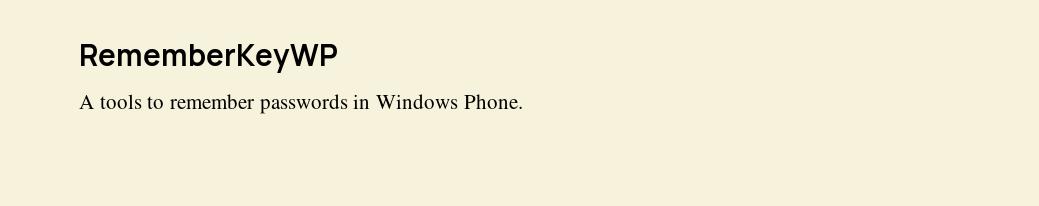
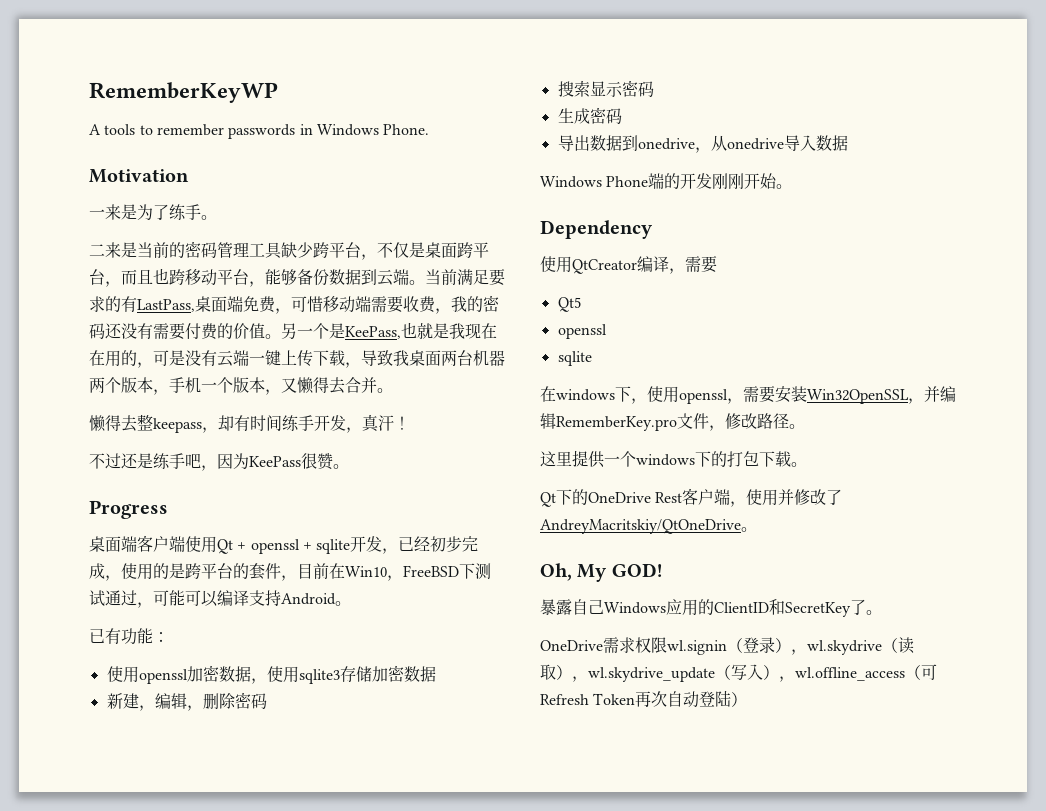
+ Motivation
+ 一来是为了练手。
+ 二来是当前的密码管理工具缺少跨平台，不仅是桌面跨平台，而且也跨移动平台，能够备份数据到云端。当前满足要求的有LastPass,桌面端免费，可惜移动端需要收费，我的密码还没有需要付费的价值。另一个是KeePass,也就是我现在在用的，可是没有云端一键上传下载，导致我桌面两台机器两个版本，手机一个版本，又懒得去合并。
+ 懒得去整keepass，却有时间练手开发，真汗！
+ 不过还是练手吧，因为KeePass很赞。
+ Progress
+ 桌面端客户端使用Qt + openssl + sqlite开发，已经初步完成，使用的是跨平台的套件，目前在Win10，FreeBSD下测试通过，可能可以编译支持Android。
+ 已有功能：
+ 使用openssl加密数据，使用sqlite3存储加密数据
+ 新建，编辑，删除密码
+ 搜索显示密码
+ 生成密码
+ 导出数据到onedrive，从onedrive导入数据
+ Windows Phone端的开发刚刚开始。
+ Dependency
+ 使用QtCreator编译，需要
+ Qt5
+ openssl
+ sqlite
+ 在windows下，使用openssl，需要安装Win32OpenSSL，并编辑RememberKey.pro文件，修改路径。
+ 这里提供一个windows下的打包下载。
+ Qt下的OneDrive Rest客户端，使用并修改了AndreyMacritskiy/QtOneDrive。
+ Oh, My GOD!
+ 暴露自己Windows应用的ClientID和SecretKey了。
+ OneDrive需求权限wl.signin（登录），wl.skydrive（读取），wl.skydrive_update（写入），wl.offline_access（可Refresh Token再次自动登陆）

